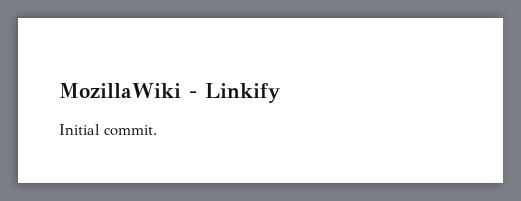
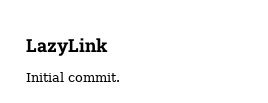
- MozillaWiki - Linkify
+ LazyLink

